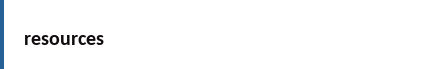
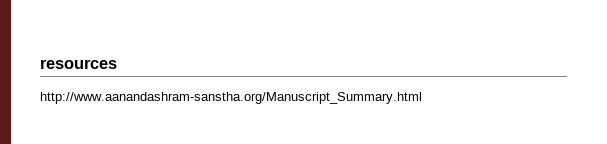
+ http://www.aanandashram-sanstha.org/Manuscript_Summary.html

